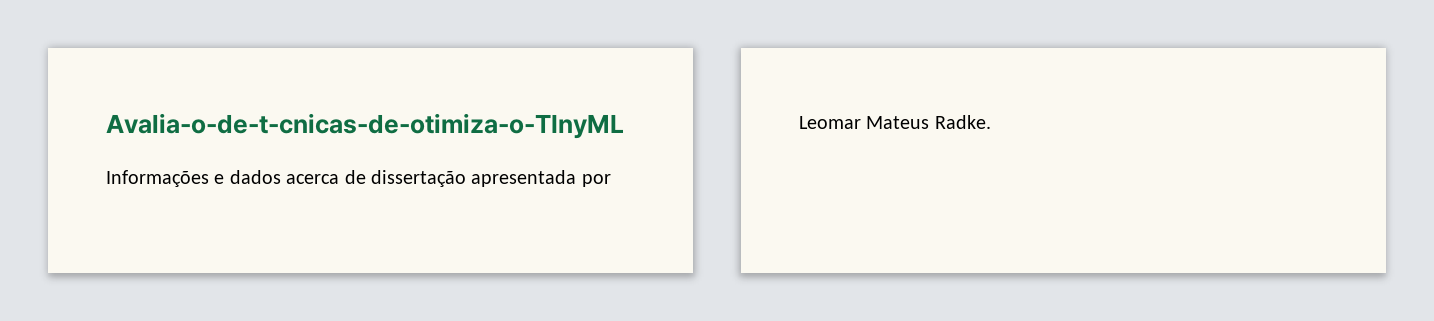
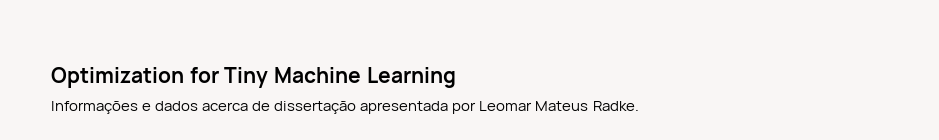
- Avalia-o-de-t-cnicas-de-otimiza-o-TInyML
+ Optimization for Tiny Machine Learning

